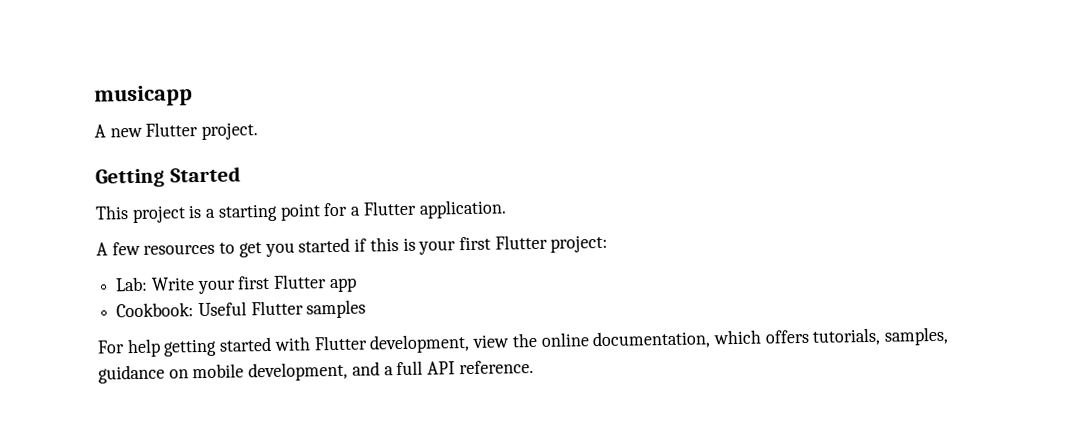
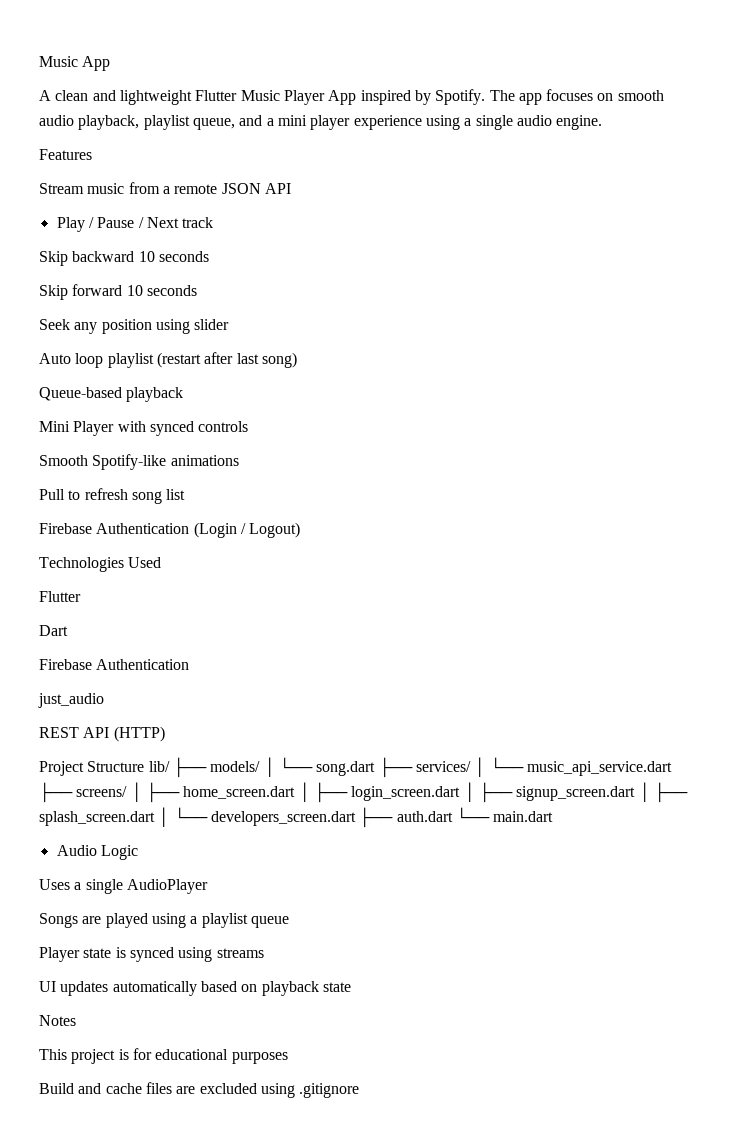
- musicapp
- A new Flutter project.
- Getting Started
- This project is a starting point for a Flutter application.
- A few resources to get you started if this is your first Flutter project:
- Lab: Write your first Flutter app
- Cookbook: Useful Flutter samples
- For help getting started with Flutter development, view the online documentation, which offers tutorials, samples, guidance on mobile development, and a full API reference.
+ Music App
+ A clean and lightweight Flutter Music Player App inspired by Spotify. The app focuses on smooth audio playback, playlist queue, and a mini player experience using a single audio engine.
+ Features
+ Stream music from a remote JSON API
+ Play / Pause / Next track
+ Skip backward 10 seconds
+ Skip forward 10 seconds
+ Seek any position using slider
+ Auto loop playlist (restart after last song)
+ Queue-based playback
+ Mini Player with synced controls
+ Smooth Spotify-like animations
+ Pull to refresh song list
+ Firebase Authentication (Login / Logout)
+ Technologies Used
+ Flutter
+ Dart
+ Firebase Authentication
+ just_audio
+ REST API (HTTP)
+ Project Structure lib/ ├── models/ │ └── song.dart ├── services/ │ └── music_api_service.dart ├── screens/ │ ├── home_screen.dart │ ├── login_screen.dart │ ├── signup_screen.dart │ ├── splash_screen.dart │ └── developers_screen.dart ├── auth.dart └── main.dart
+ Audio Logic
+ Uses a single AudioPlayer
+ Songs are played using a playlist queue
+ Player state is synced using streams
+ UI updates automatically based on playback state
+ Notes
+ This project is for educational purposes
+ Build and cache files are excluded using .gitignore

